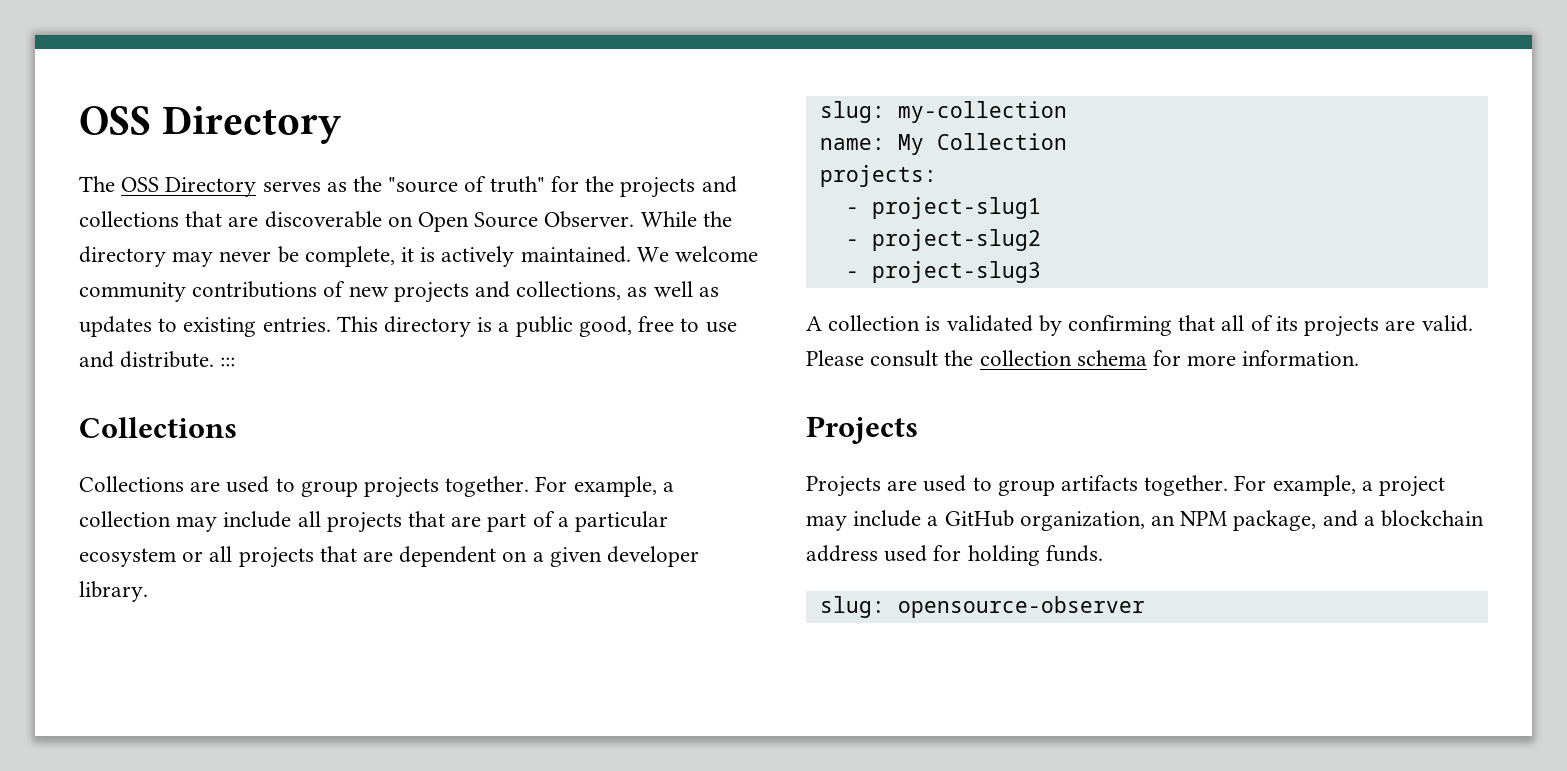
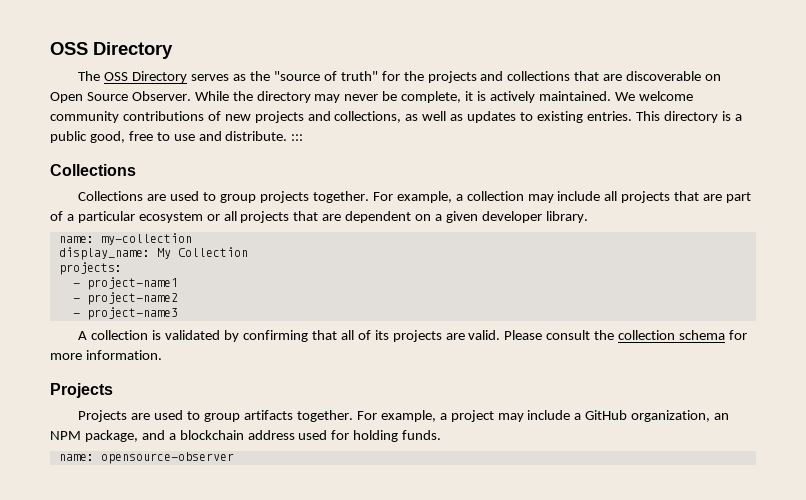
- slug: my-collection
+ name: my-collection
- name: My Collection
+ display_name: My Collection
- - project-slug1
- - project-slug2
- - project-slug3
+ - project-name1
+ - project-name2
+ - project-name3
- slug: opensource-observer
+ name: opensource-observer

